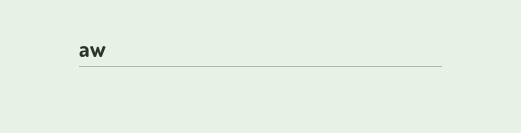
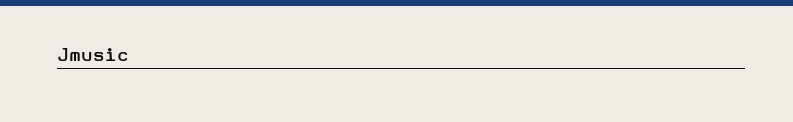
- aw
+ Jmusic

